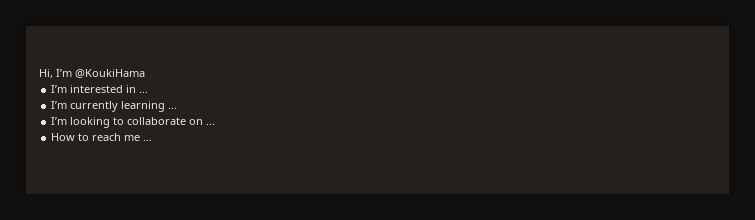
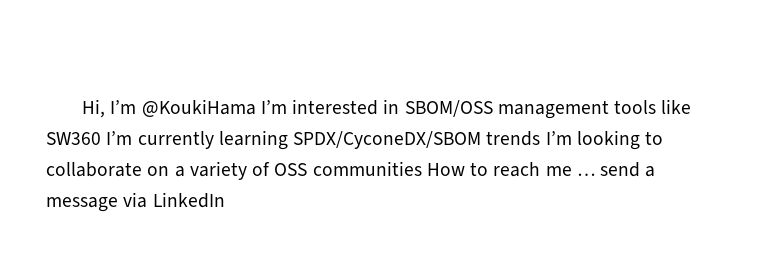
- Hi, I’m @KoukiHama
- I’m interested in ...
- I’m currently learning ...
- I’m looking to collaborate on ...
- How to reach me …
+ Hi, I’m @KoukiHama I’m interested in SBOM/OSS management tools like SW360 I’m currently learning SPDX/CyconeDX/SBOM trends I’m looking to collaborate on a variety of OSS communities How to reach me … send a message via LinkedIn

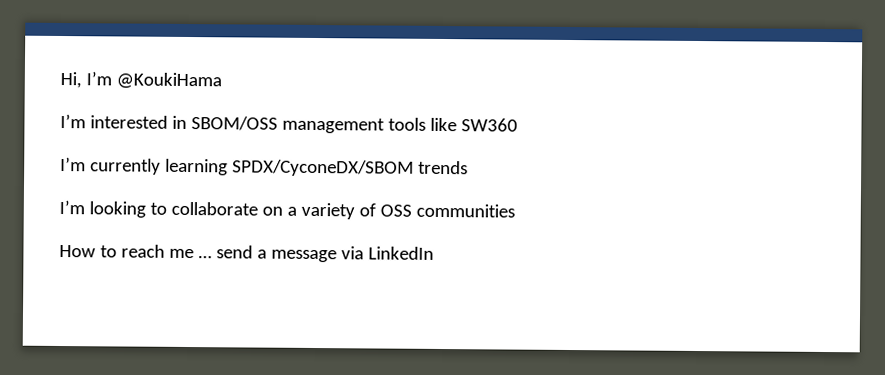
- Hi, I’m @KoukiHama I’m interested in SBOM/OSS management tools like SW360 I’m currently learning SPDX/CyconeDX/SBOM trends I’m looking to collaborate on a variety of OSS communities How to reach me … send a message via LinkedIn
+ Hi, I’m @KoukiHama
+ I’m interested in SBOM/OSS management tools like SW360
+ I’m currently learning SPDX/CyconeDX/SBOM trends
+ I’m looking to collaborate on a variety of OSS communities
+ How to reach me … send a message via LinkedIn

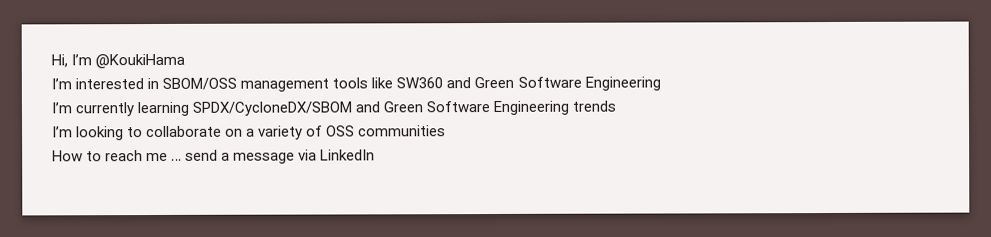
- I’m interested in SBOM/OSS management tools like SW360
+ I’m interested in SBOM/OSS management tools like SW360 and Green Software Engineering
- I’m currently learning SPDX/CyconeDX/SBOM trends
+ I’m currently learning SPDX/CycloneDX/SBOM and Green Software Engineering trends

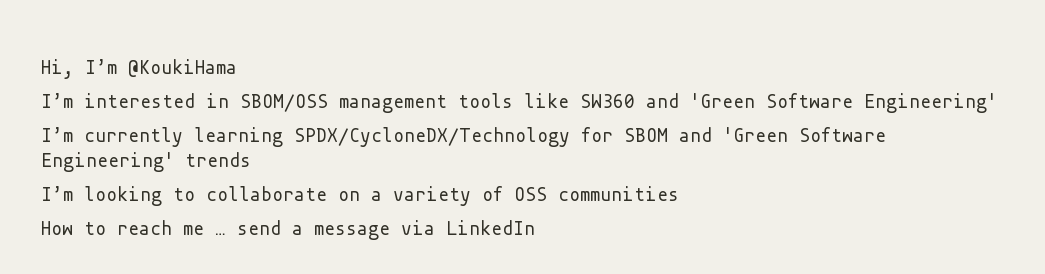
- I’m interested in SBOM/OSS management tools like SW360 and Green Software Engineering
+ I’m interested in SBOM/OSS management tools like SW360 and 'Green Software Engineering'
- I’m currently learning SPDX/CycloneDX/SBOM and Green Software Engineering trends
+ I’m currently learning SPDX/CycloneDX/Technology for SBOM and 'Green Software Engineering' trends

